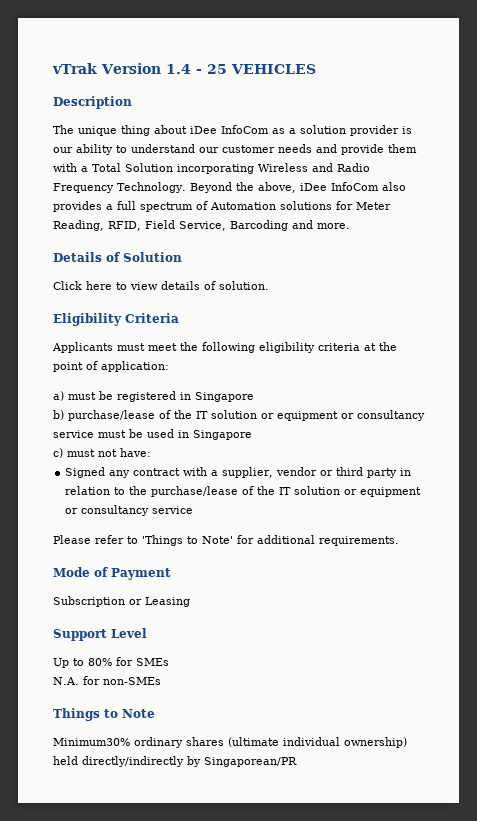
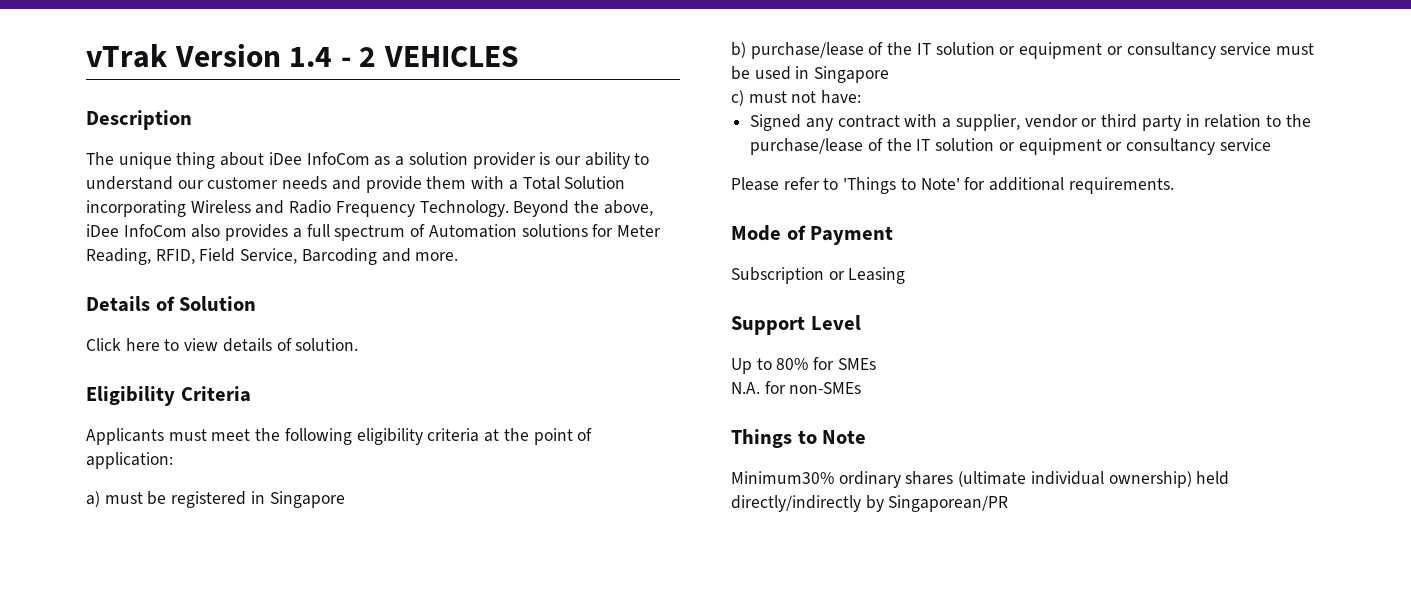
- vTrak Version 1.4 - 25 VEHICLES
+ vTrak Version 1.4 - 2 VEHICLES

